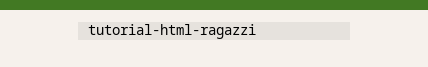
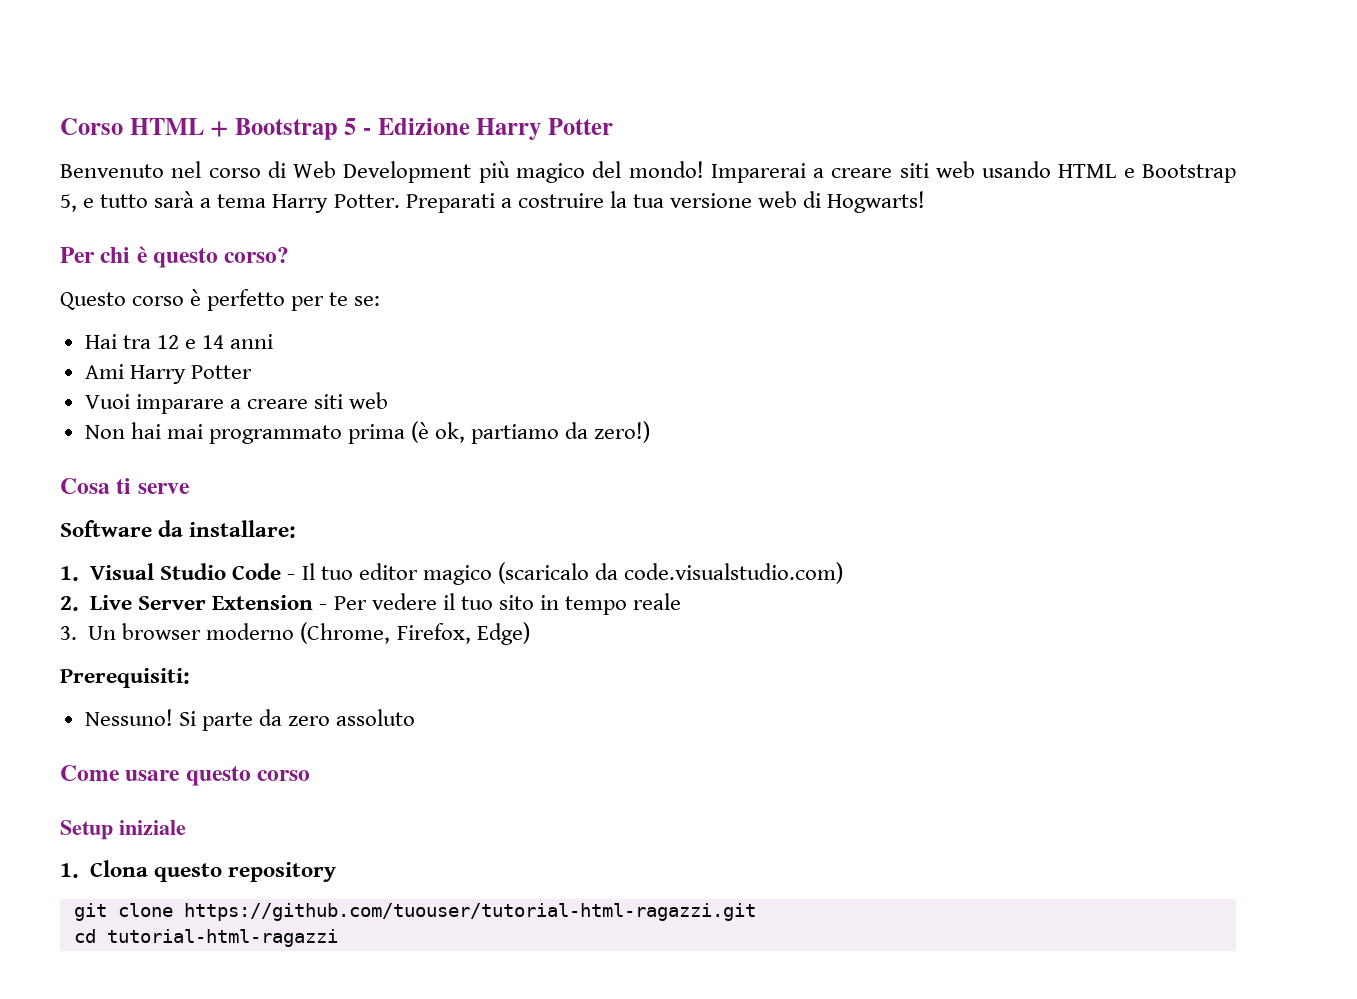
- tutorial-html-ragazzi
+ Corso HTML + Bootstrap 5 - Edizione Harry Potter
+ Benvenuto nel corso di Web Development più magico del mondo! Imparerai a creare siti web usando HTML e Bootstrap 5, e tutto sarà a tema Harry Potter. Preparati a costruire la tua versione web di Hogwarts!
+ Per chi è questo corso?
+ Questo corso è perfetto per te se:
+ Hai tra 12 e 14 anni
+ Ami Harry Potter
+ Vuoi imparare a creare siti web
+ Non hai mai programmato prima (è ok, partiamo da zero!)
+ Cosa ti serve
+ Software da installare:
+ 1. Visual Studio Code - Il tuo editor magico (scaricalo da code.visualstudio.com)
+ 2. Live Server Extension - Per vedere il tuo sito in tempo reale
+ 3. Un browser moderno (Chrome, Firefox, Edge)
+ Prerequisiti:
+ Nessuno! Si parte da zero assoluto
+ Come usare questo corso
+ Setup iniziale
+ 1. Clona questo repository
+ git clone https://github.com/tuouser/tutorial-html-ragazzi.git
+ cd tutorial-html-ragazzi

